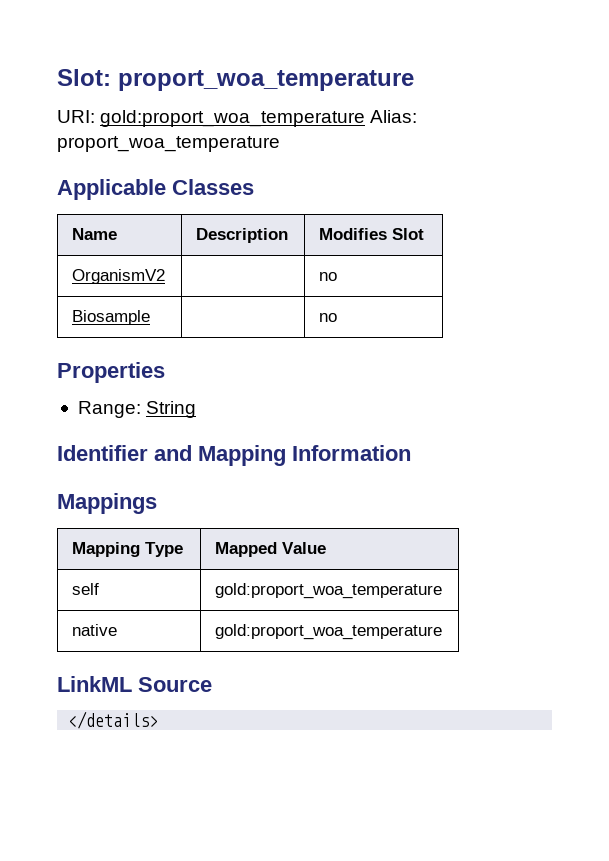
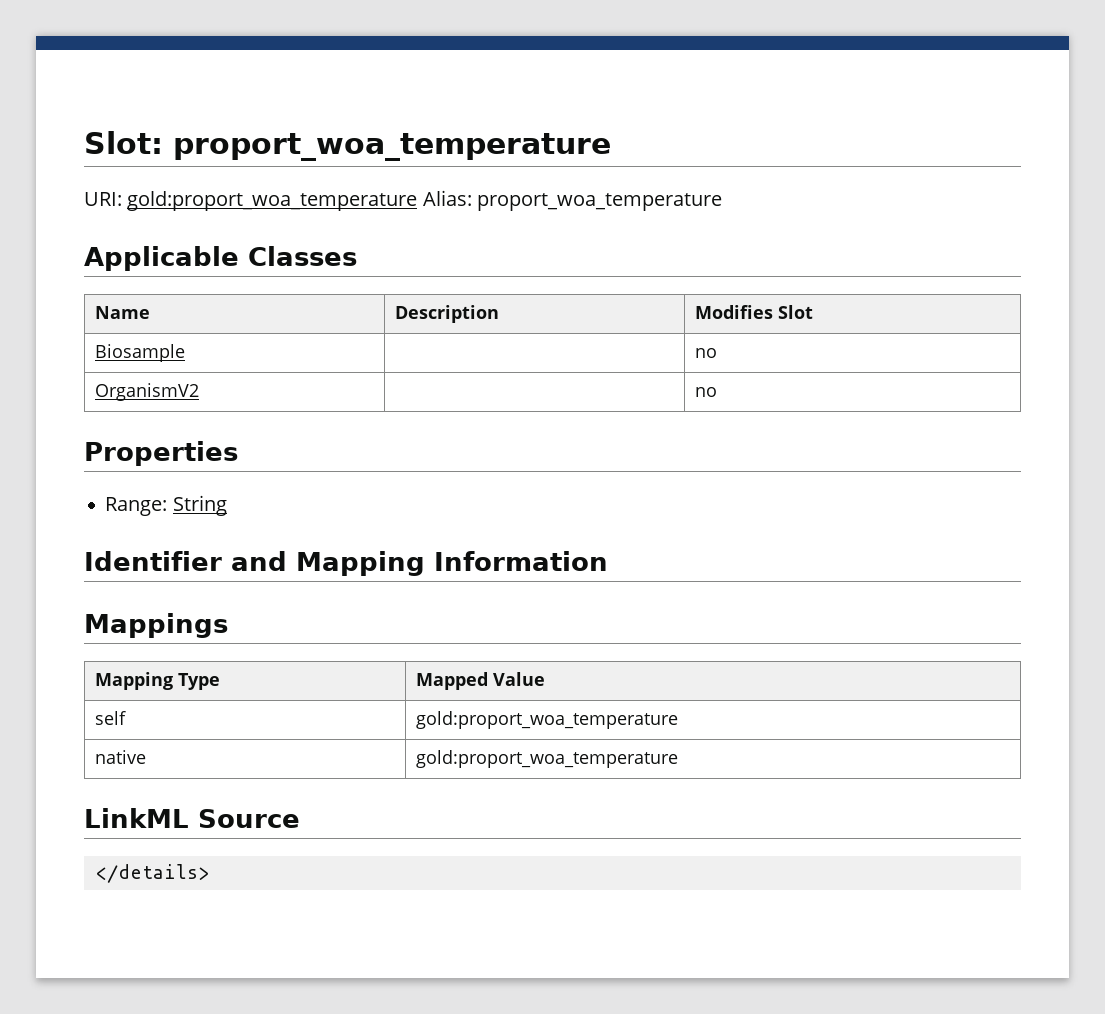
+ Biosample | | no
  OrganismV2 | | no
- Biosample | | no

